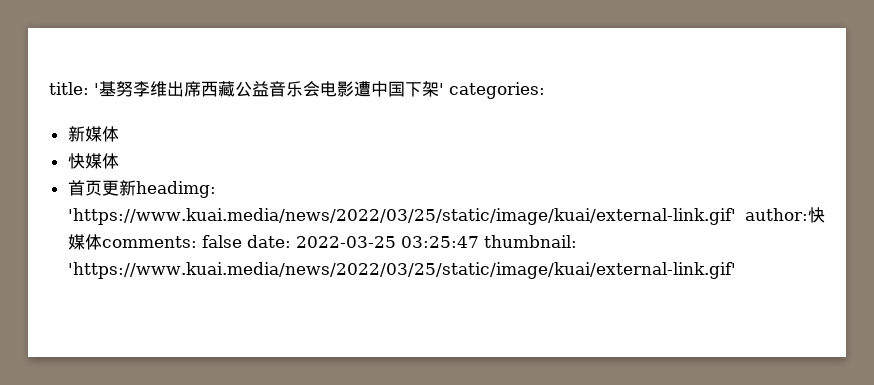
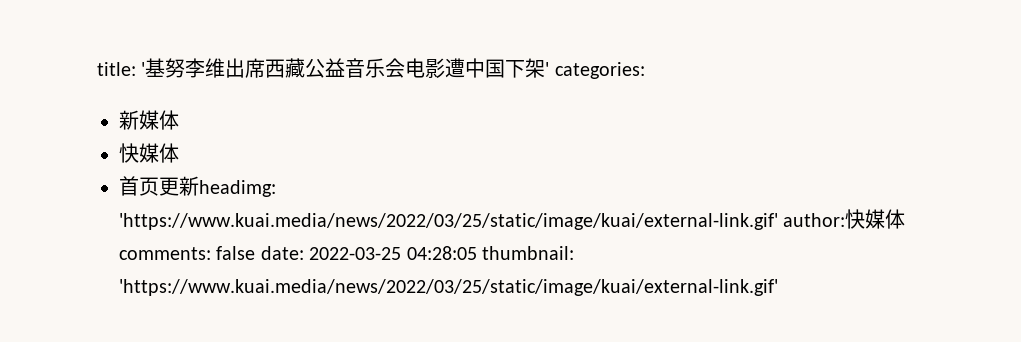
- 首页更新headimg: 'https://www.kuai.media/news/2022/03/25/static/image/kuai/external-link.gif' author:快媒体comments: false date: 2022-03-25 03:25:47 thumbnail: 'https://www.kuai.media/news/2022/03/25/static/image/kuai/external-link.gif'
+ 首页更新headimg: 'https://www.kuai.media/news/2022/03/25/static/image/kuai/external-link.gif' author:快媒体comments: false date: 2022-03-25 04:28:05 thumbnail: 'https://www.kuai.media/news/2022/03/25/static/image/kuai/external-link.gif'

